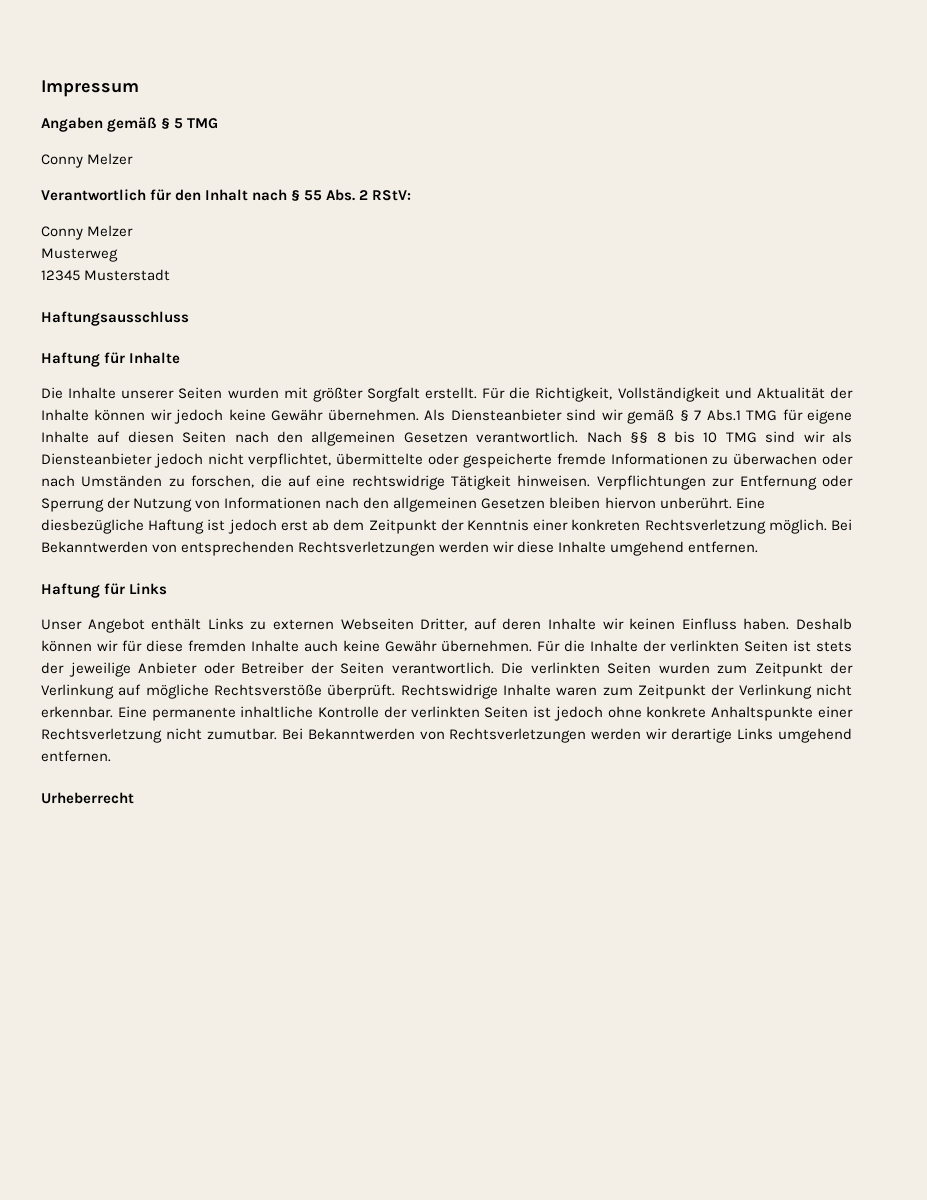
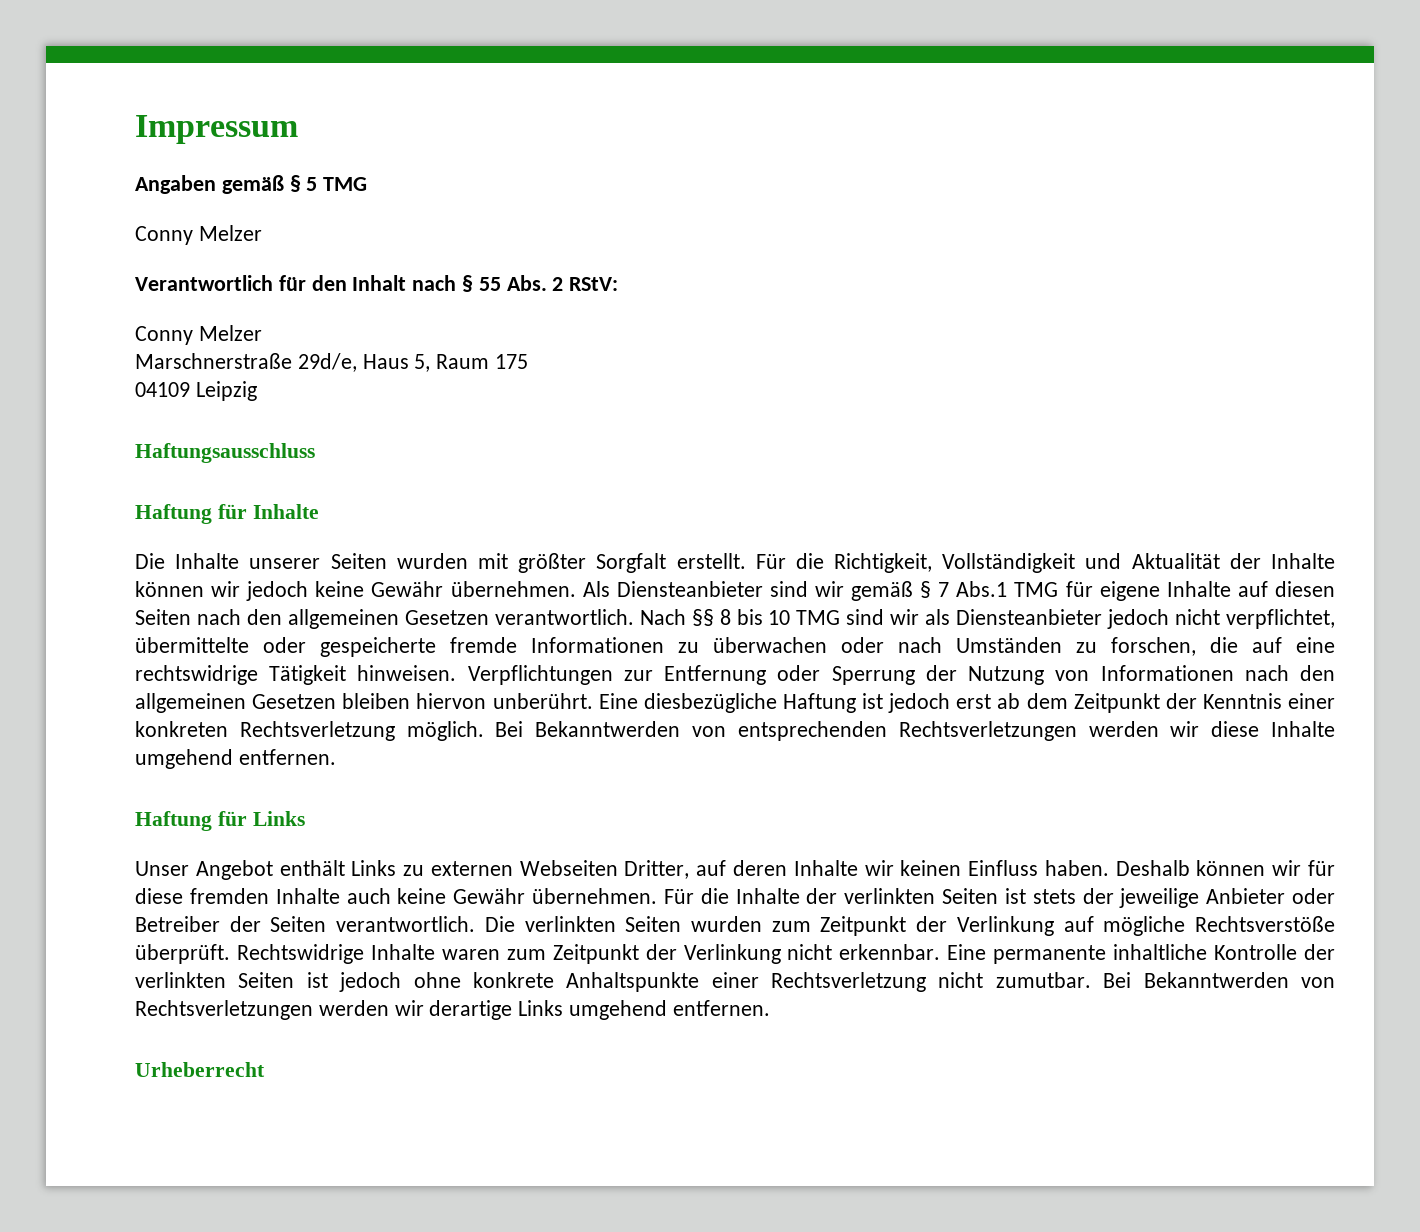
- Musterweg
- 12345 Musterstadt
+ Marschnerstraße 29d/e, Haus 5, Raum 175
+ 04109 Leipzig

